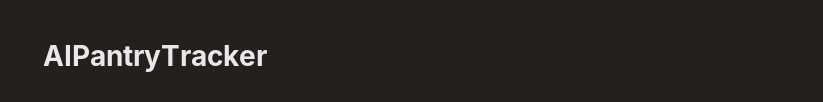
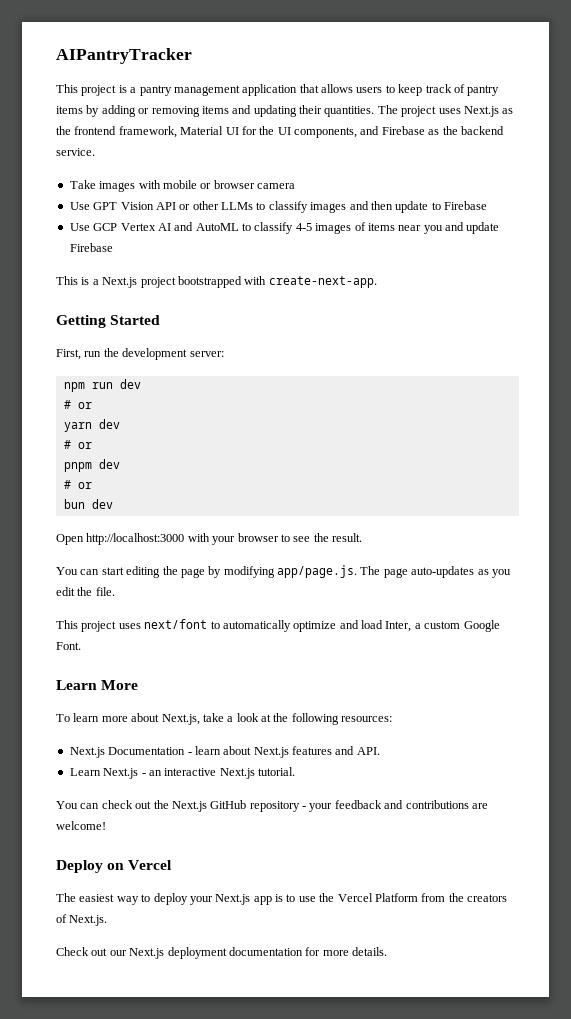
+ This project is a pantry management application that allows users to keep track of pantry items by adding or removing items and updating their quantities. The project uses Next.js as the frontend framework, Material UI for the UI components, and Firebase as the backend service.
+ Take images with mobile or browser camera
+ Use GPT Vision API or other LLMs to classify images and then update to Firebase
+ Use GCP Vertex AI and AutoML to classify 4-5 images of items near you and update Firebase
+ This is a Next.js project bootstrapped with create-next-app.
+ Getting Started
+ First, run the development server:
+ npm run dev
+ # or
+ yarn dev
+ # or
+ pnpm dev
+ # or
+ bun dev
+ Open http://localhost:3000 with your browser to see the result.
+ You can start editing the page by modifying app/page.js. The page auto-updates as you edit the file.
+ This project uses next/font to automatically optimize and load Inter, a custom Google Font.
+ Learn More
+ To learn more about Next.js, take a look at the following resources:
+ Next.js Documentation - learn about Next.js features and API.
+ Learn Next.js - an interactive Next.js tutorial.
+ You can check out the Next.js GitHub repository - your feedback and contributions are welcome!
+ Deploy on Vercel
+ The easiest way to deploy your Next.js app is to use the Vercel Platform from the creators of Next.js.
+ Check out our Next.js deployment documentation for more details.

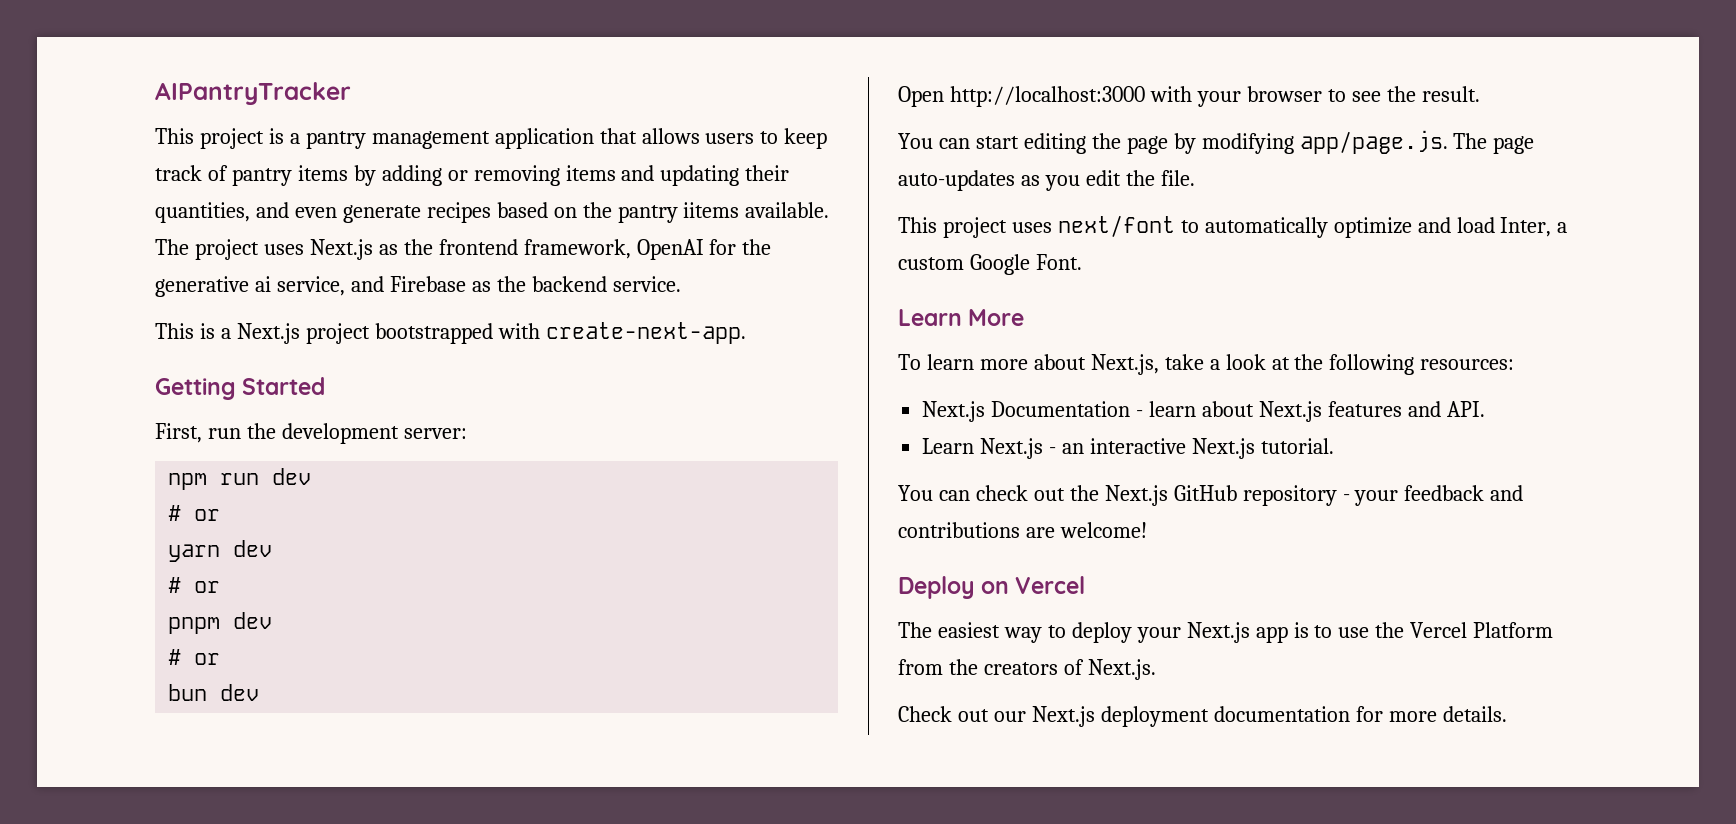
- This project is a pantry management application that allows users to keep track of pantry items by adding or removing items and updating their quantities.
+ This project is a pantry management application that allows users to keep track of pantry items by adding or removing items and updating their quantities, and even generate recipes based on the pantry iitems available.
- The project uses Next.js as the frontend framework, Material UI for the UI components, and Firebase as the backend service.
+ The project uses Next.js as the frontend framework, OpenAI for the generative ai service, and Firebase as the backend service.
- Take images with mobile or browser camera
- Use GPT Vision API or other LLMs to classify images and then update to Firebase
- Use GCP Vertex AI and AutoML to classify 4-5 images of items near you and update Firebase

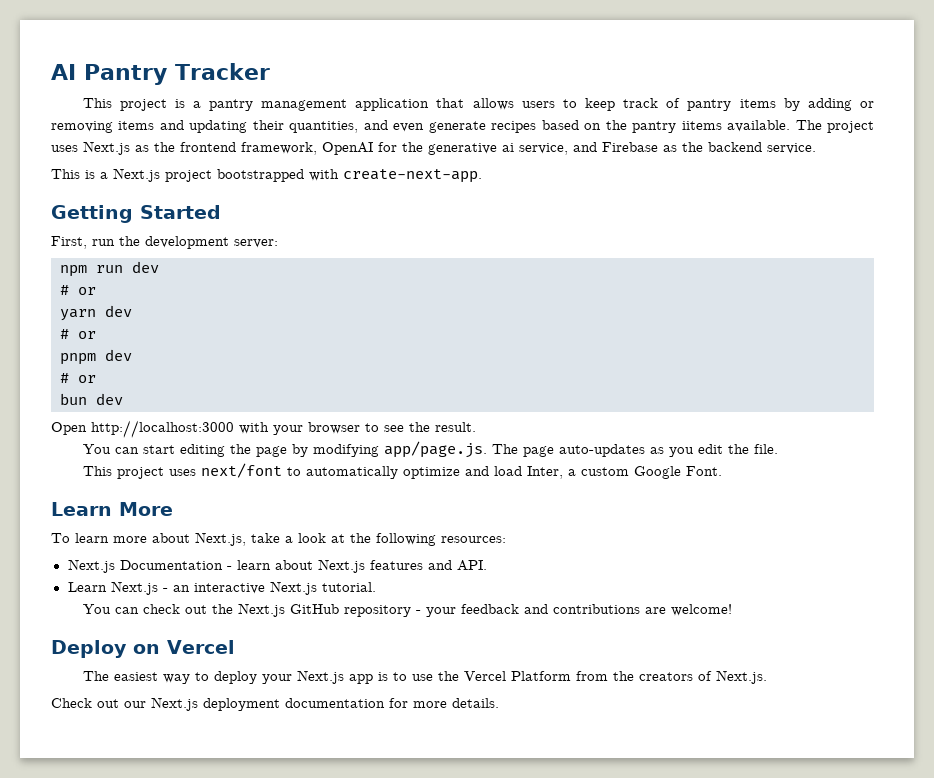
- AIPantryTracker
+ AI Pantry Tracker

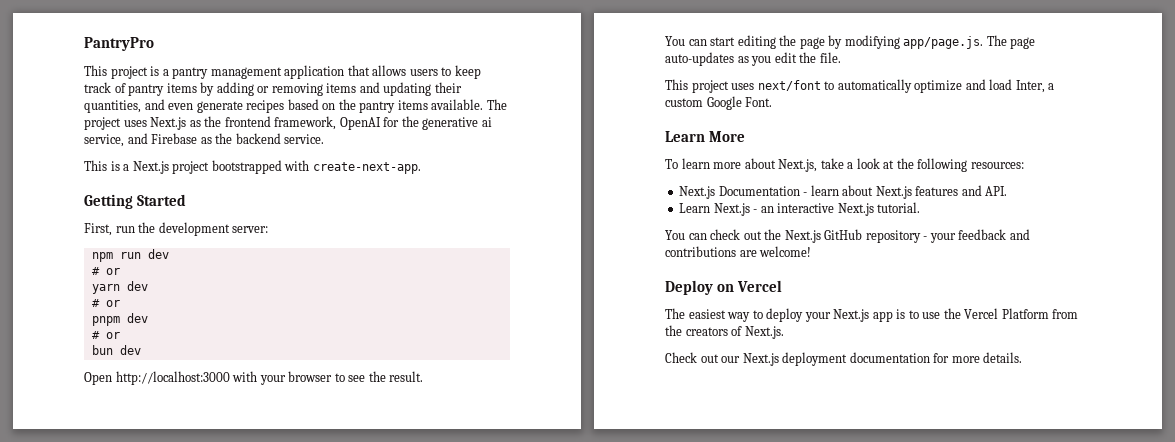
- AI Pantry Tracker
+ PantryPro
- This project is a pantry management application that allows users to keep track of pantry items by adding or removing items and updating their quantities, and even generate recipes based on the pantry iitems available.
+ This project is a pantry management application that allows users to keep track of pantry items by adding or removing items and updating their quantities, and even generate recipes based on the pantry items available.

